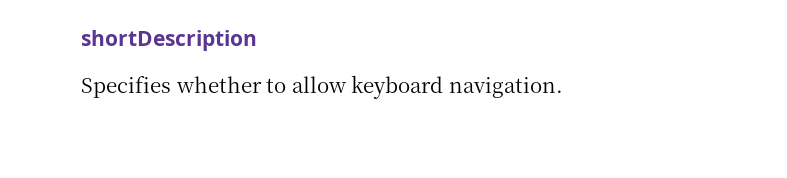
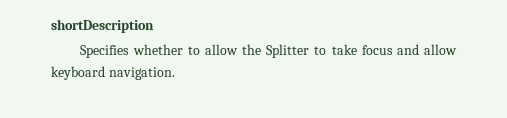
- Specifies whether to allow keyboard navigation.
+ Specifies whether to allow the Splitter to take focus and allow keyboard navigation.

